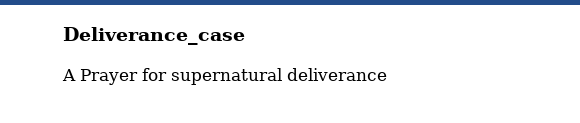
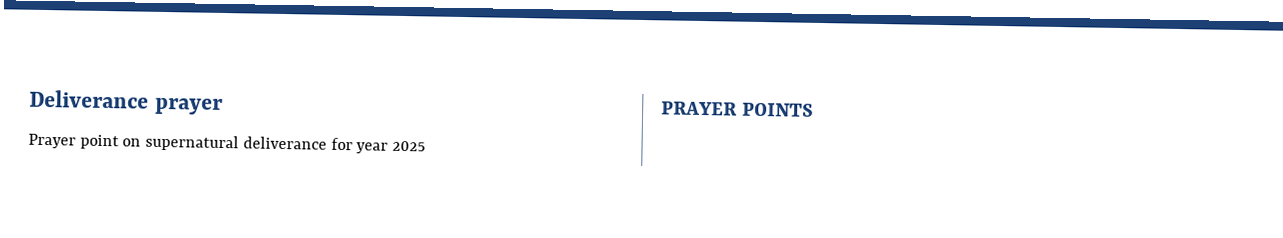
- Deliverance_case
- A Prayer for supernatural deliverance
+ Deliverance prayer
+ Prayer point on supernatural deliverance for year 2025
+ PRAYER POINTS

